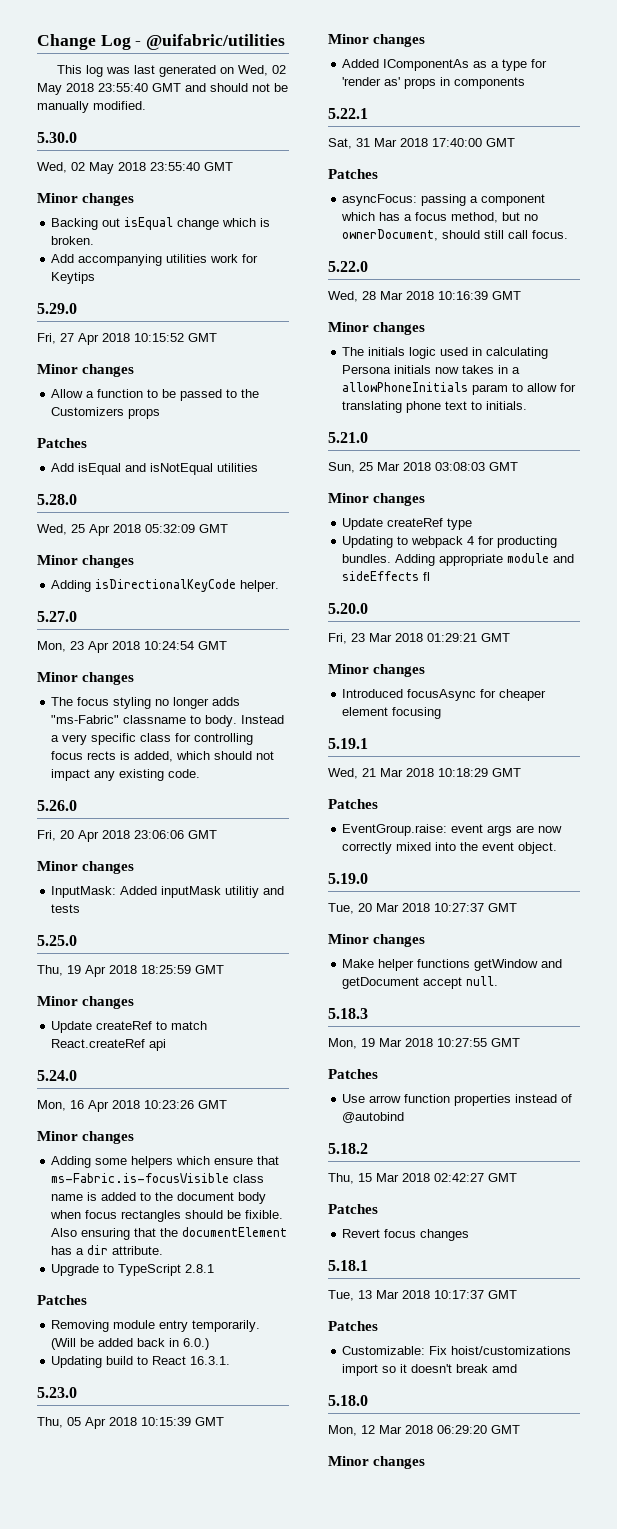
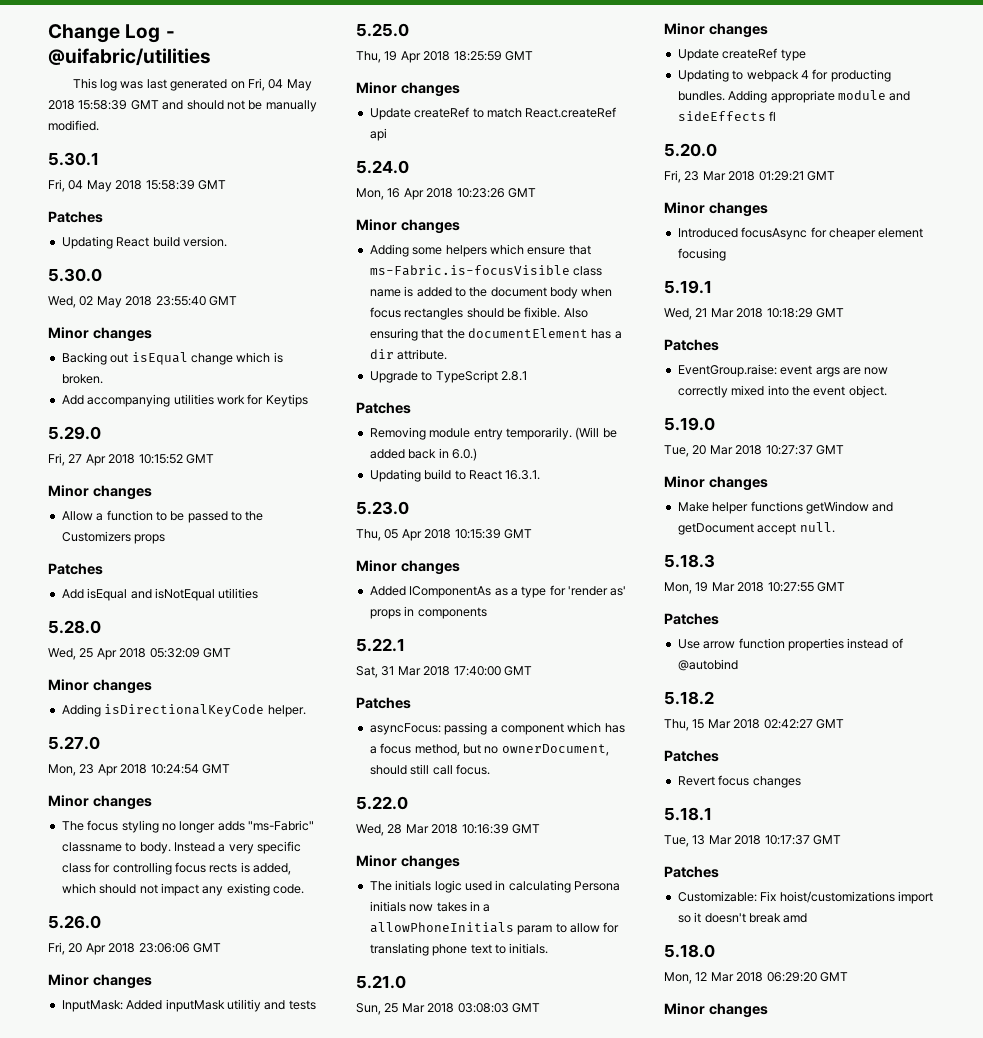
- This log was last generated on Wed, 02 May 2018 23:55:40 GMT and should not be manually modified.
+ This log was last generated on Fri, 04 May 2018 15:58:39 GMT and should not be manually modified.
+ 5.30.1
+ Fri, 04 May 2018 15:58:39 GMT
+ Patches
+ Updating React build version.

